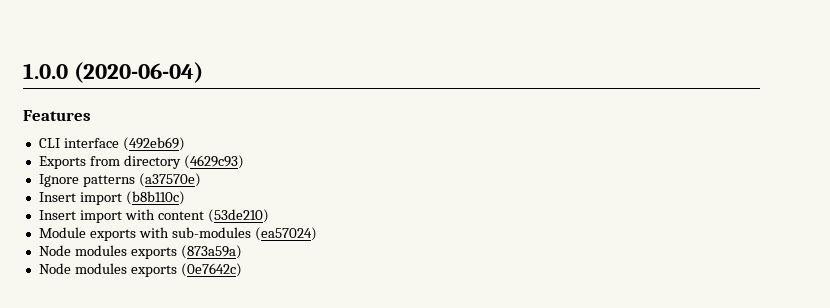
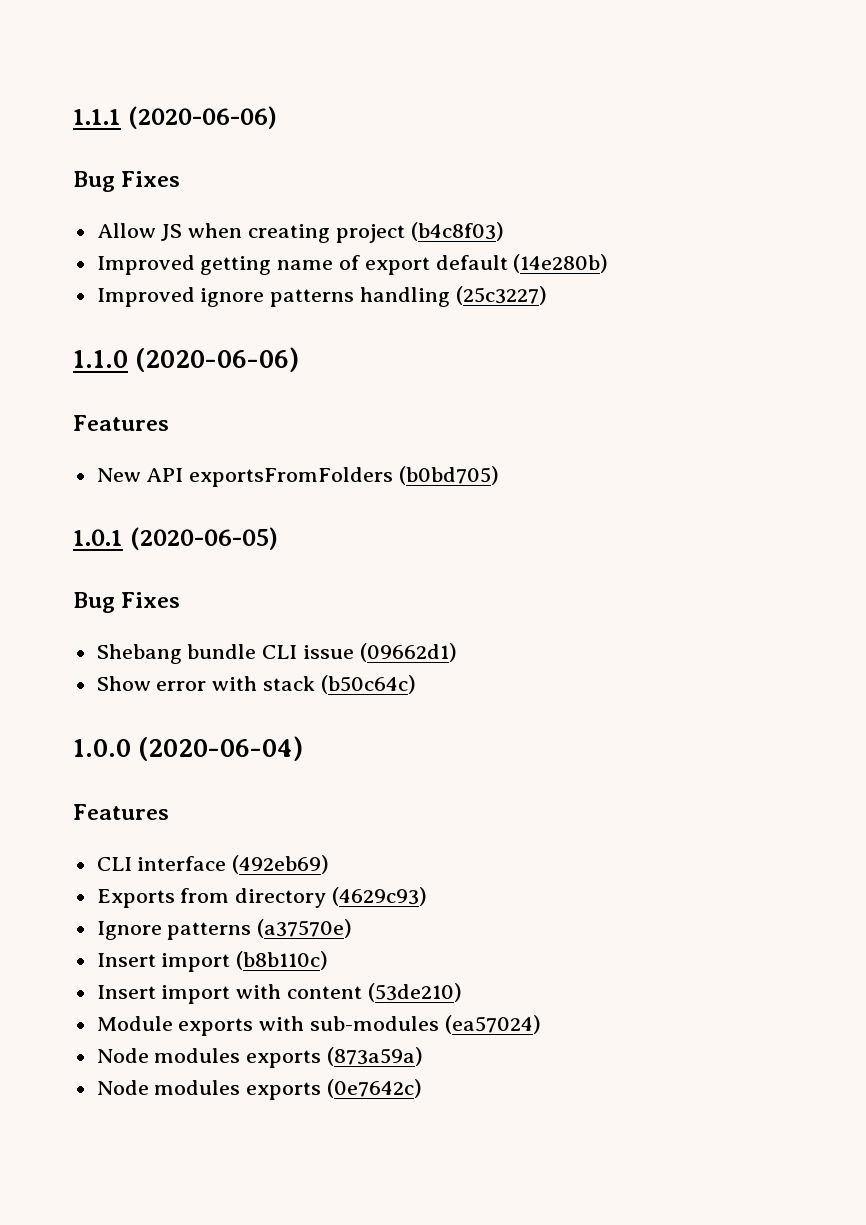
+ 1.1.1 (2020-06-06)
+ Bug Fixes
+ Allow JS when creating project (b4c8f03)
+ Improved getting name of export default (14e280b)
+ Improved ignore patterns handling (25c3227)
+ 1.1.0 (2020-06-06)
+ Features
+ New API exportsFromFolders (b0bd705)
+ 1.0.1 (2020-06-05)
+ Bug Fixes
+ Shebang bundle CLI issue (09662d1)
+ Show error with stack (b50c64c)

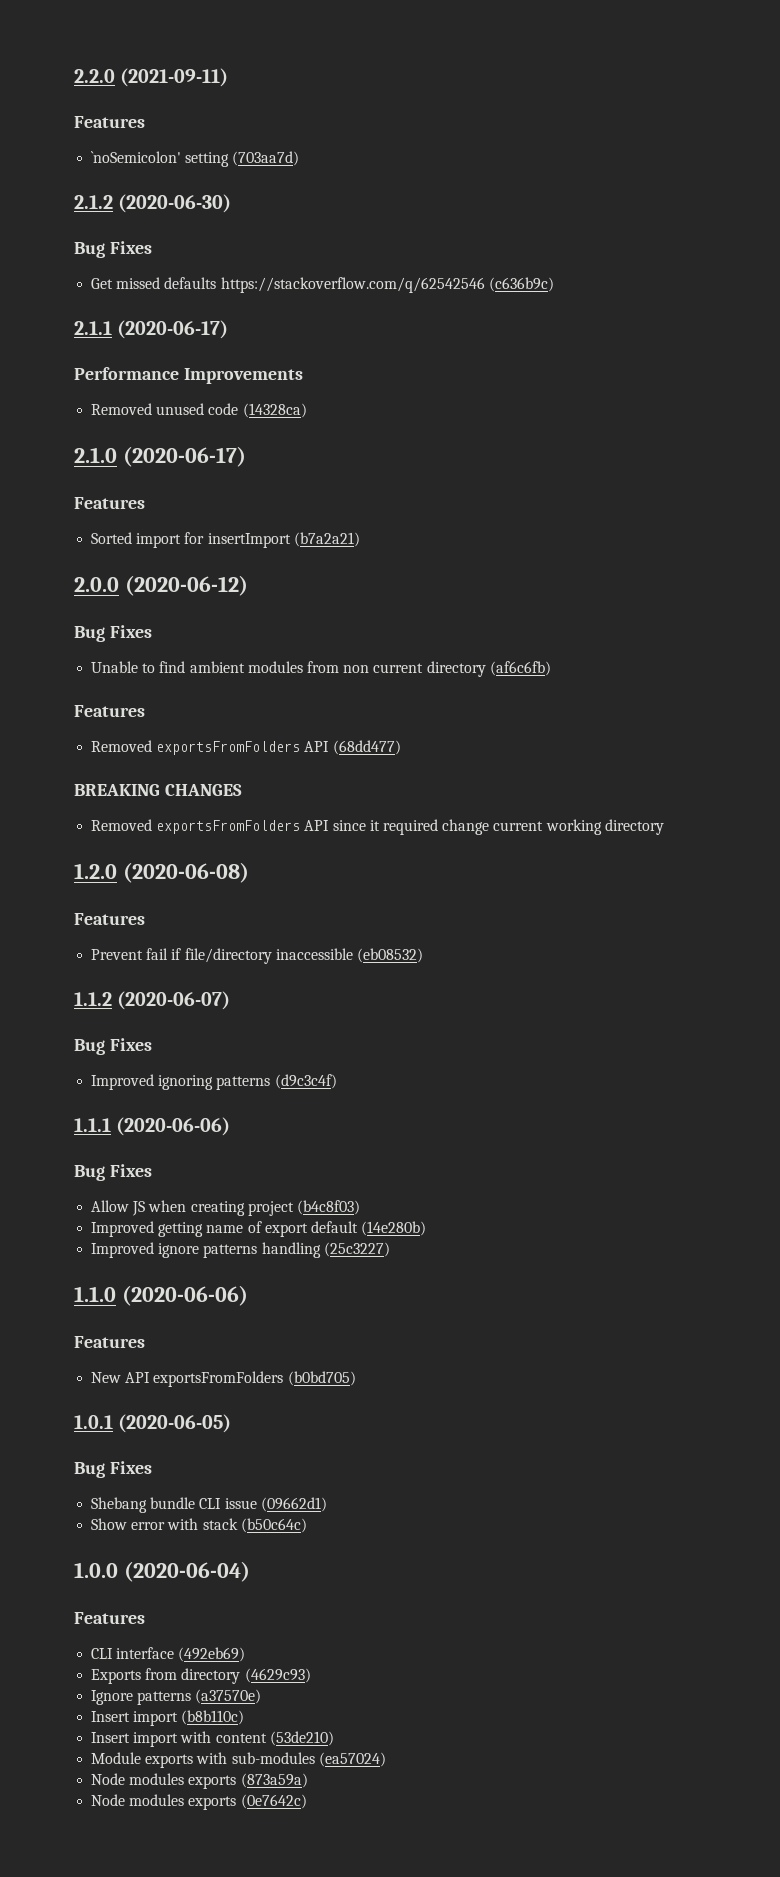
+ 2.2.0 (2021-09-11)
+ Features
+ `noSemicolon' setting (703aa7d)
+ 2.1.2 (2020-06-30)
+ Bug Fixes
+ Get missed defaults https://stackoverflow.com/q/62542546 (c636b9c)
+ 2.1.1 (2020-06-17)
+ Performance Improvements
+ Removed unused code (14328ca)
+ 2.1.0 (2020-06-17)
+ Features
+ Sorted import for insertImport (b7a2a21)
+ 2.0.0 (2020-06-12)
+ Bug Fixes
+ Unable to find ambient modules from non current directory (af6c6fb)
+ Features
+ Removed exportsFromFolders API (68dd477)
+ BREAKING CHANGES
+ Removed exportsFromFolders API since it required change current working directory
+ 1.2.0 (2020-06-08)
+ Features
+ Prevent fail if file/directory inaccessible (eb08532)
+ 1.1.2 (2020-06-07)
+ Bug Fixes
+ Improved ignoring patterns (d9c3c4f)

